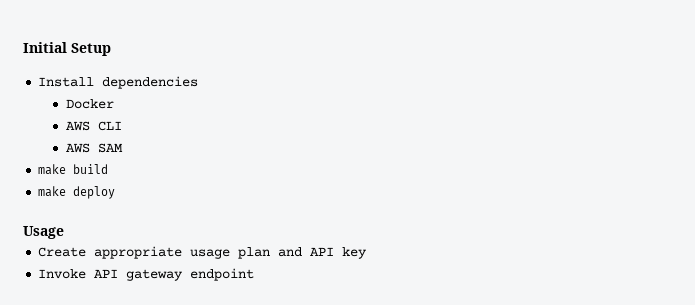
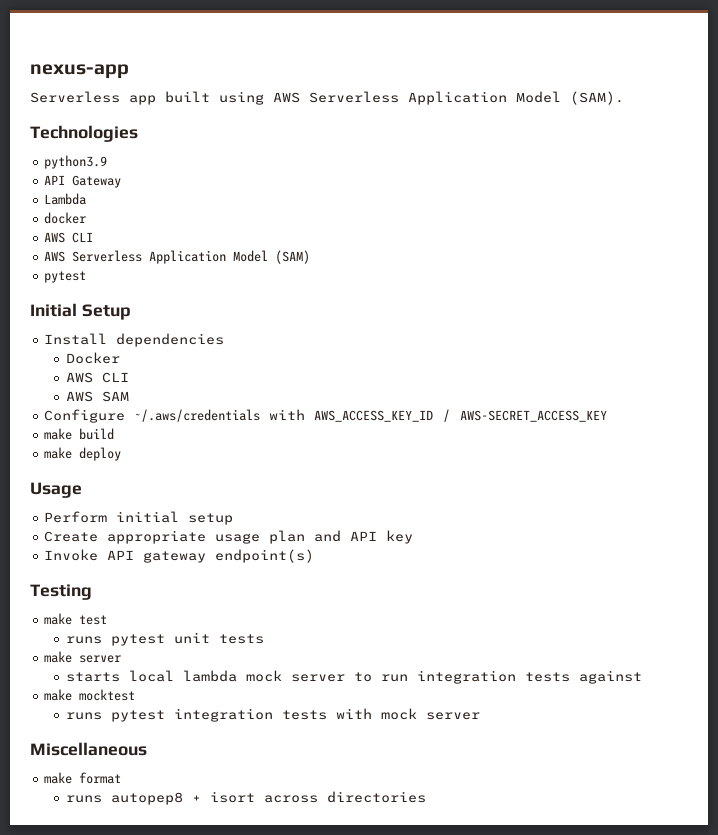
+ nexus-app
+ Serverless app built using AWS Serverless Application Model (SAM).
+ Technologies
+ python3.9
+ API Gateway
+ Lambda
+ docker
+ AWS CLI
+ AWS Serverless Application Model (SAM)
+ pytest
+ Configure ~/.aws/credentials with AWS_ACCESS_KEY_ID / AWS-SECRET_ACCESS_KEY
+ Perform initial setup
- Invoke API gateway endpoint
+ Invoke API gateway endpoint(s)
+ Testing
+ make test
+ runs pytest unit tests
+ make server
+ starts local lambda mock server to run integration tests against
+ make mocktest
+ runs pytest integration tests with mock server
+ Miscellaneous
+ make format
+ runs autopep8 + isort across directories

